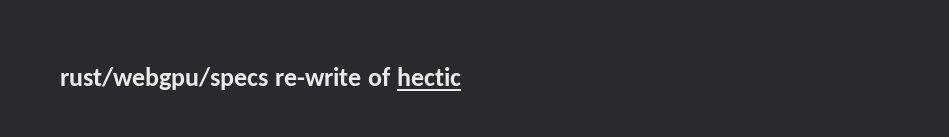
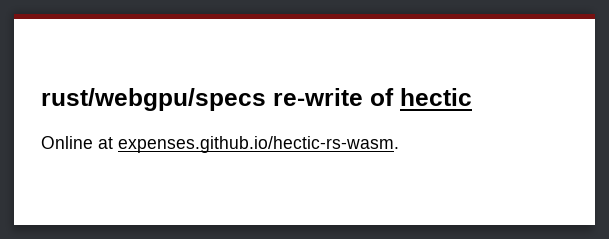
+ Online at expenses.github.io/hectic-rs-wasm.

